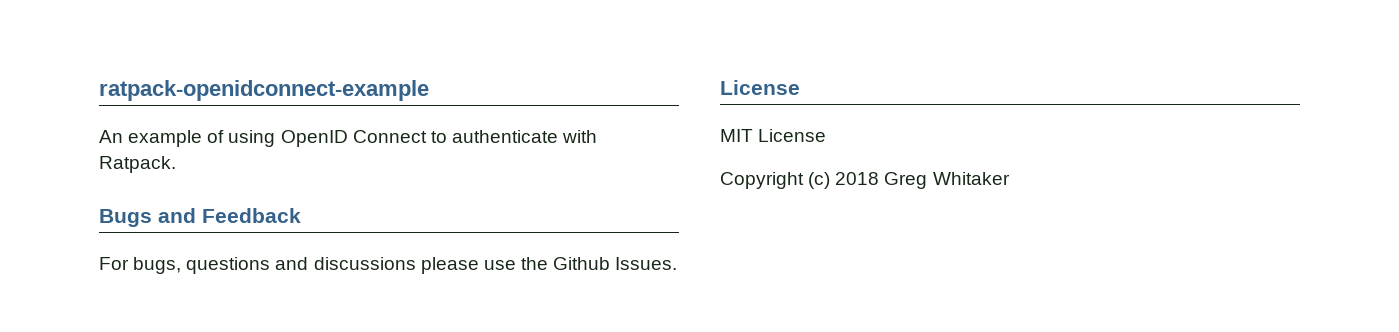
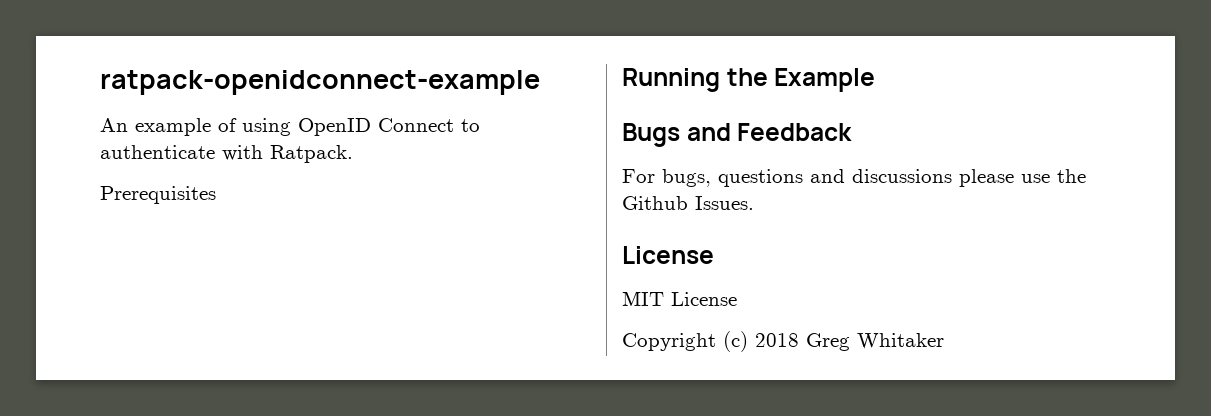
+ Prerequisites
+ Running the Example

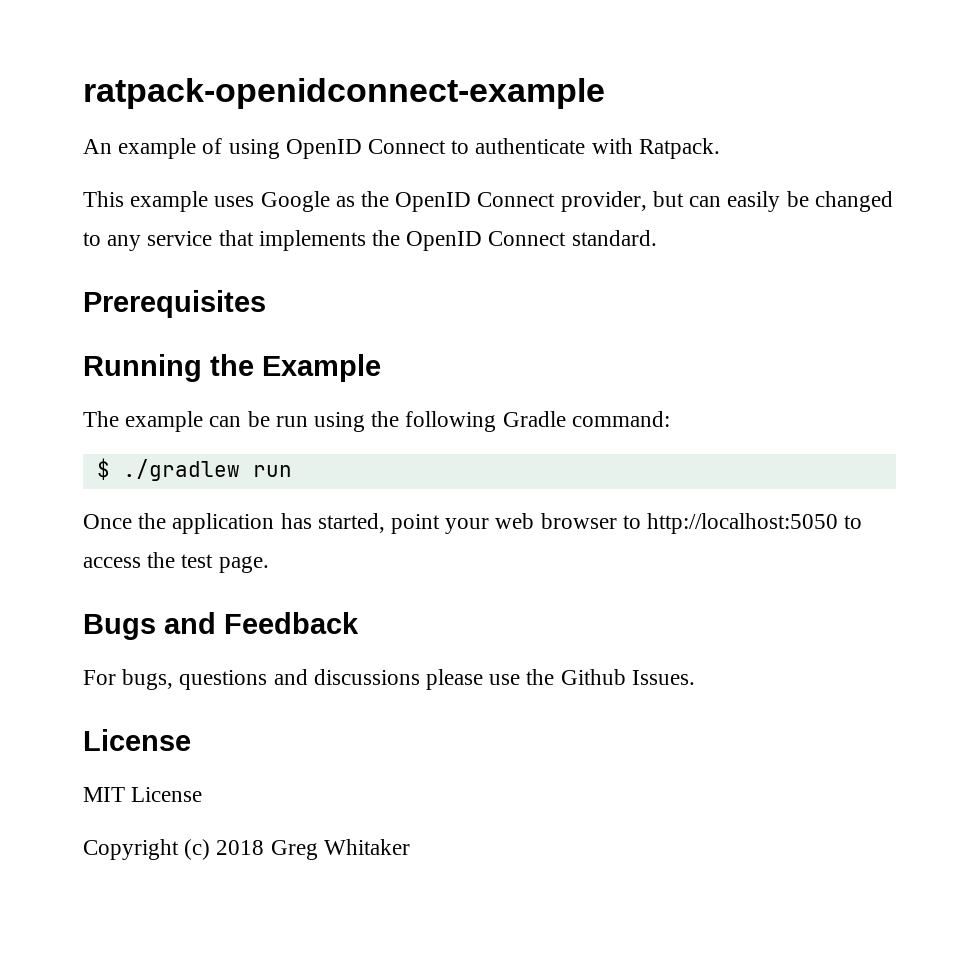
+ This example uses Google as the OpenID Connect provider, but can easily be changed to any service that implements the OpenID Connect standard.
  Prerequisites
  Running the Example
+ The example can be run using the following Gradle command:
+ $ ./gradlew run
+ Once the application has started, point your web browser to http://localhost:5050 to access the test page.

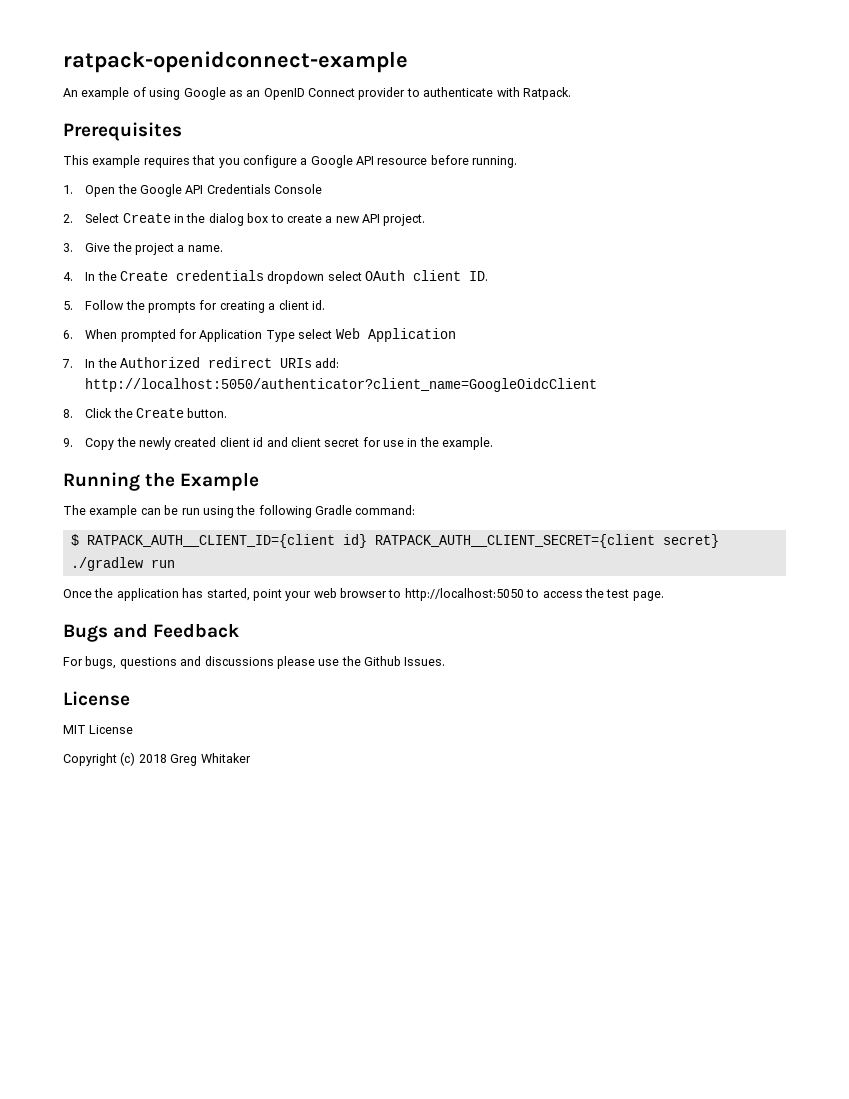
- An example of using OpenID Connect to authenticate with Ratpack.
+ An example of using Google as an OpenID Connect provider to authenticate with Ratpack.
+ Prerequisites
- This example uses Google as the OpenID Connect provider, but can easily be changed to any service that implements the OpenID Connect standard.
- Prerequisites
+ This example requires that you configure a Google API resource before running.
+ 1. Open the Google API Credentials Console
+ 2. Select Create in the dialog box to create a new API project.
+ 3. Give the project a name.
+ 4. In the Create credentials dropdown select OAuth client ID.
+ 5. Follow the prompts for creating a client id.
+ 6. When prompted for Application Type select Web Application
+ 7. In the Authorized redirect URIs add: http://localhost:5050/authenticator?client_name=GoogleOidcClient
+ 8. Click the Create button.
+ 9. Copy the newly created client id and client secret for use in the example.
- $ ./gradlew run
+ $ RATPACK_AUTH__CLIENT_ID={client id} RATPACK_AUTH__CLIENT_SECRET={client secret} ./gradlew run

